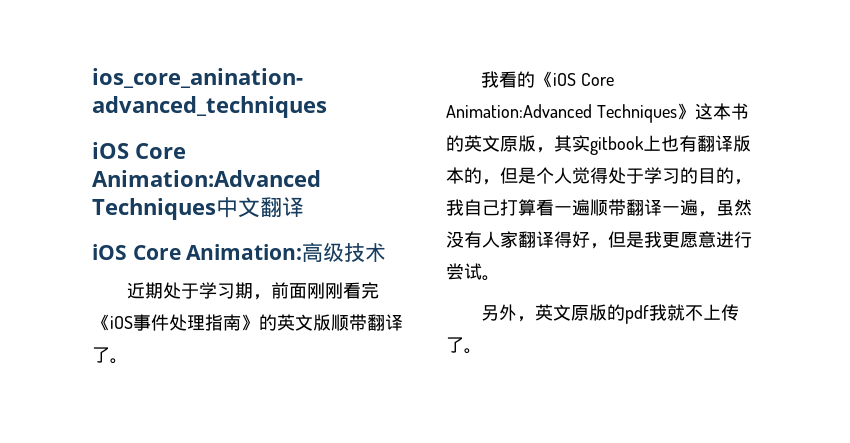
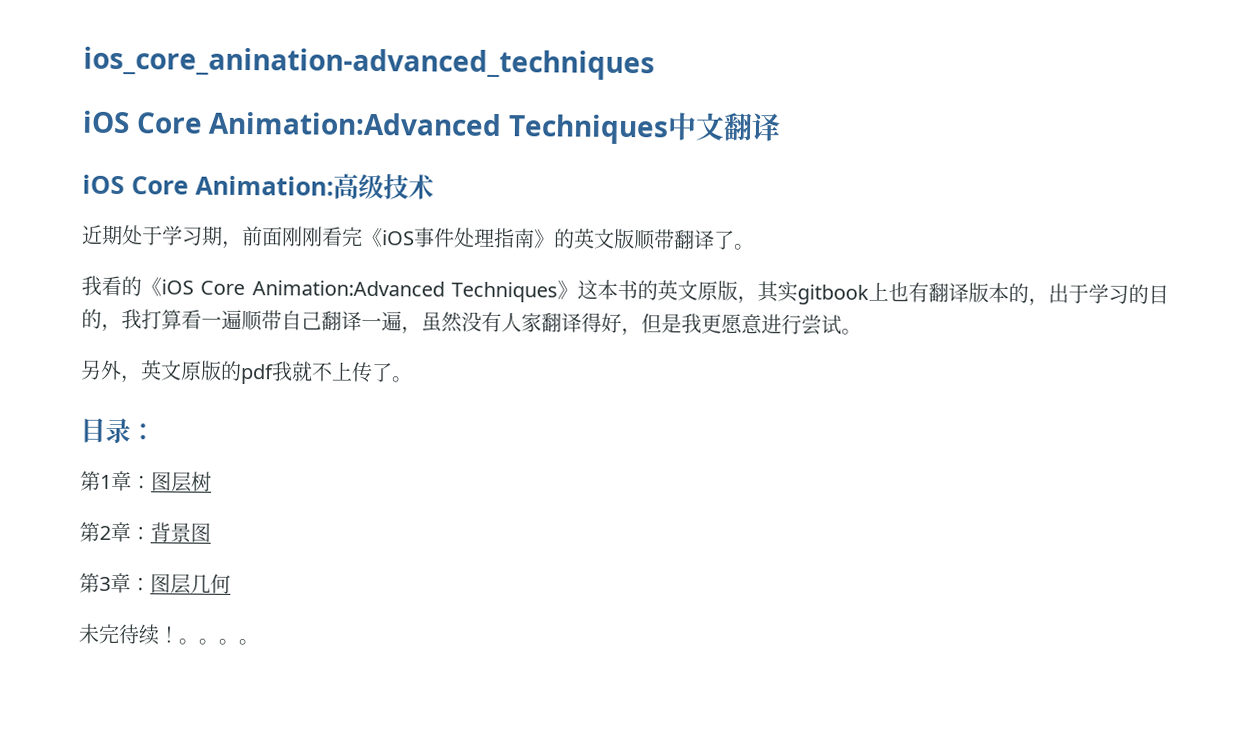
- 我看的《iOS Core Animation:Advanced Techniques》这本书的英文原版，其实gitbook上也有翻译版本的，但是个人觉得处于学习的目的，我自己打算看一遍顺带翻译一遍，虽然没有人家翻译得好，但是我更愿意进行尝试。
+ 我看的《iOS Core Animation:Advanced Techniques》这本书的英文原版，其实gitbook上也有翻译版本的，出于学习的目的，我打算看一遍顺带自己翻译一遍，虽然没有人家翻译得好，但是我更愿意进行尝试。
+ 目录：
+ 第1章：图层树
+ 第2章：背景图
+ 第3章：图层几何
+ 未完待续！。。。。

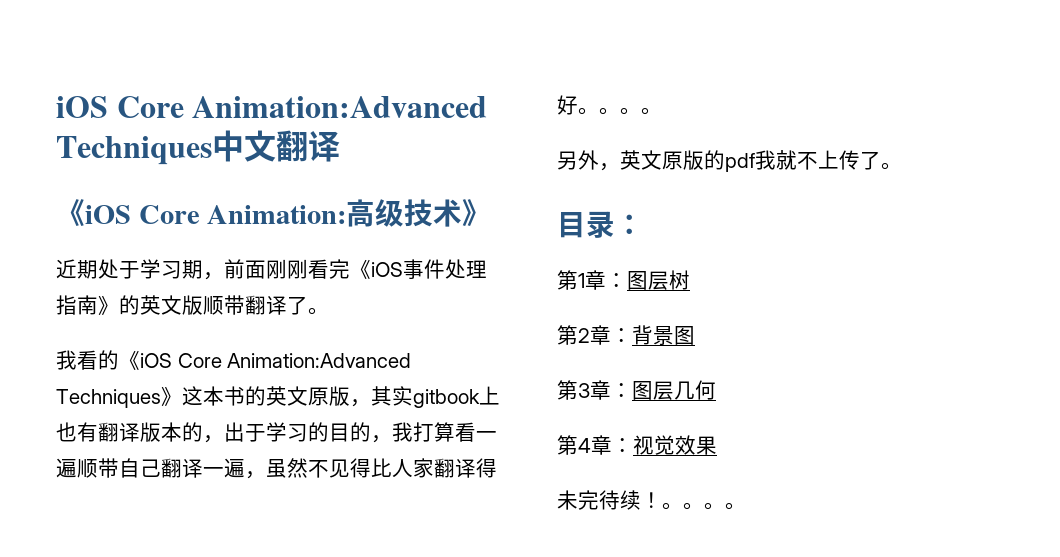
- ios_core_anination-advanced_techniques
- iOS Core Animation:高级技术
+ 《iOS Core Animation:高级技术》
- 我看的《iOS Core Animation:Advanced Techniques》这本书的英文原版，其实gitbook上也有翻译版本的，出于学习的目的，我打算看一遍顺带自己翻译一遍，虽然没有人家翻译得好，但是我更愿意进行尝试。
+ 我看的《iOS Core Animation:Advanced Techniques》这本书的英文原版，其实gitbook上也有翻译版本的，出于学习的目的，我打算看一遍顺带自己翻译一遍，虽然不见得比人家翻译得好。。。。
+ 第4章：视觉效果

